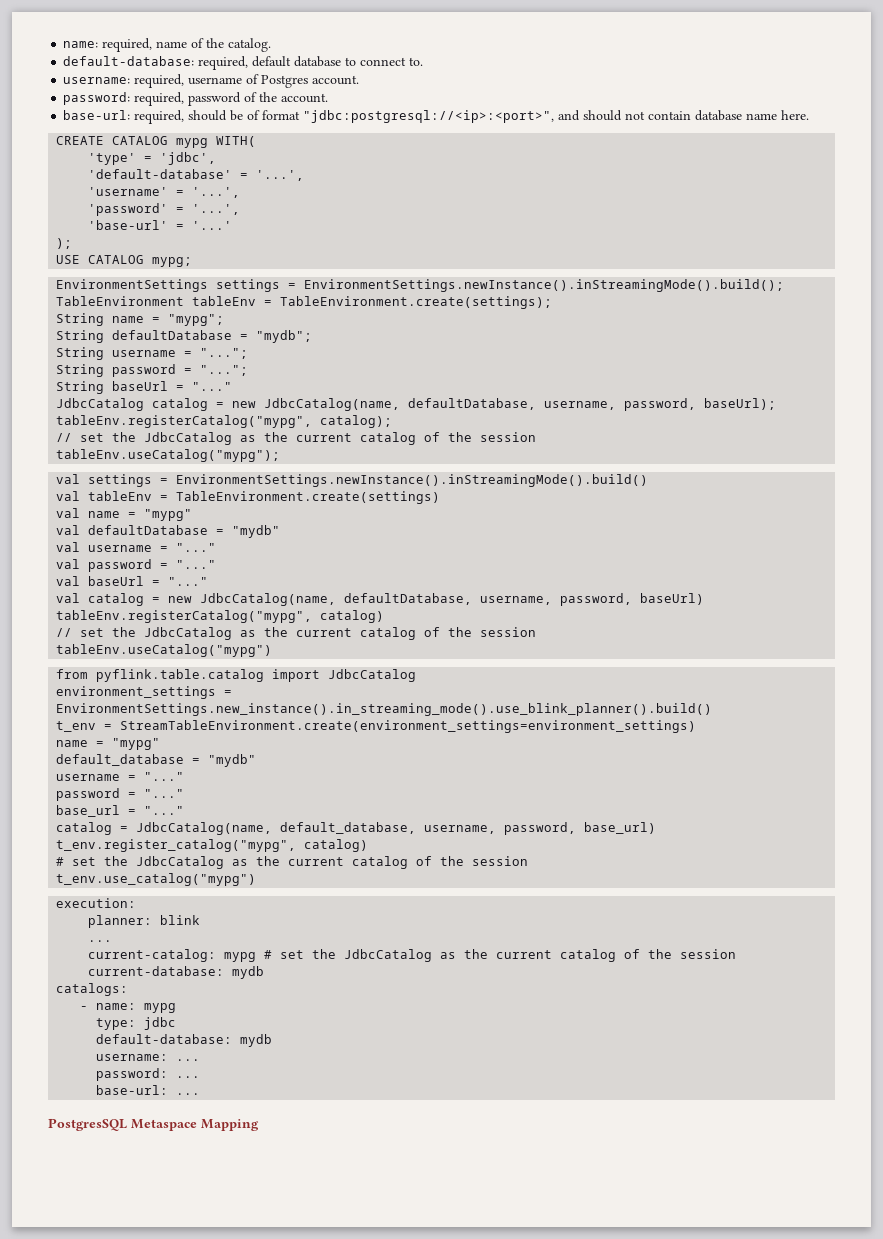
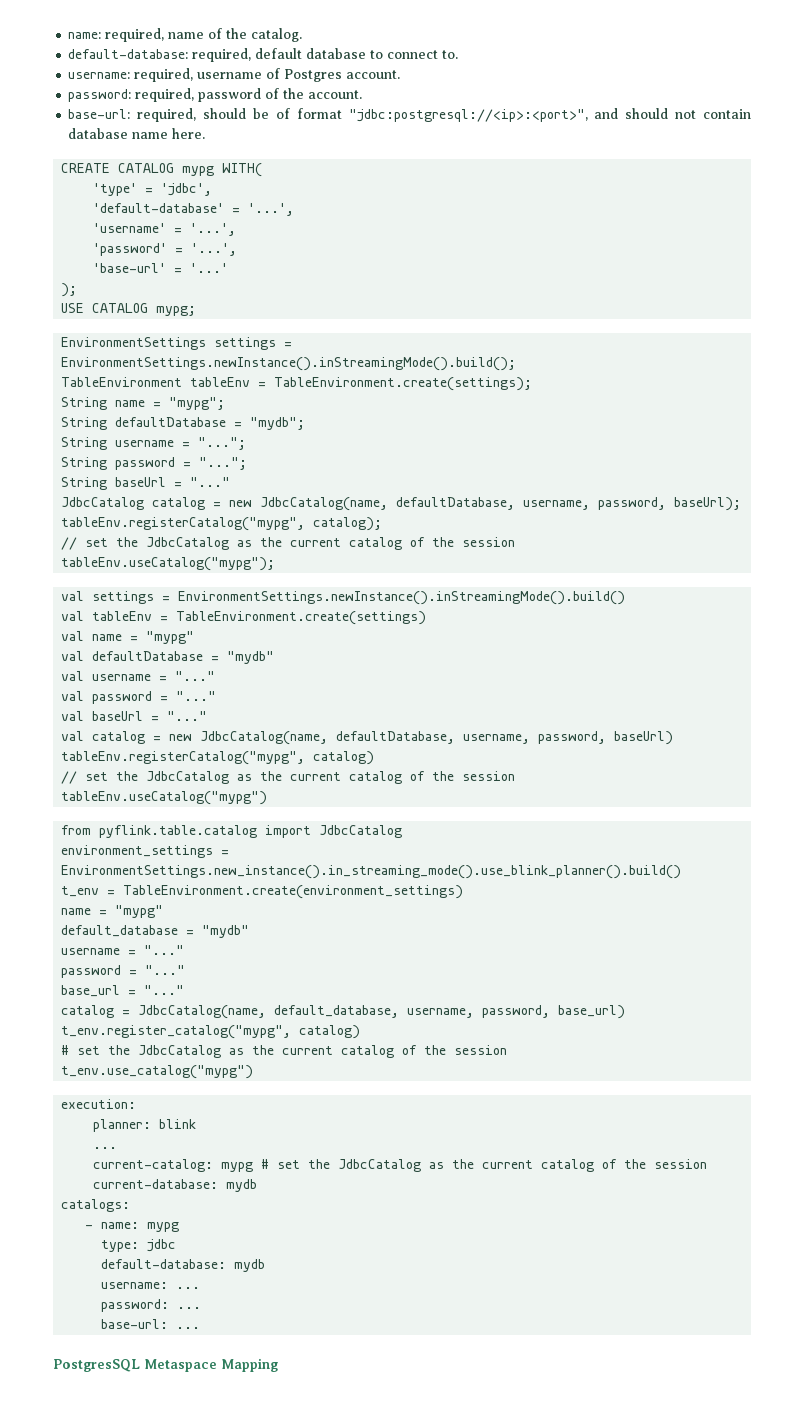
- t_env = StreamTableEnvironment.create(environment_settings=environment_settings)
+ t_env = TableEnvironment.create(environment_settings)

